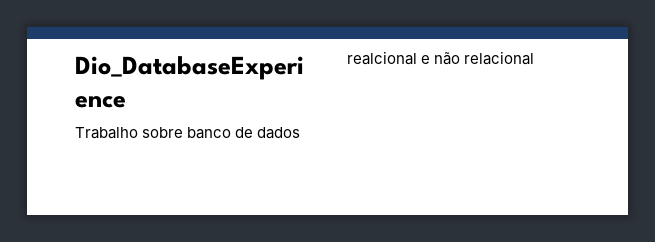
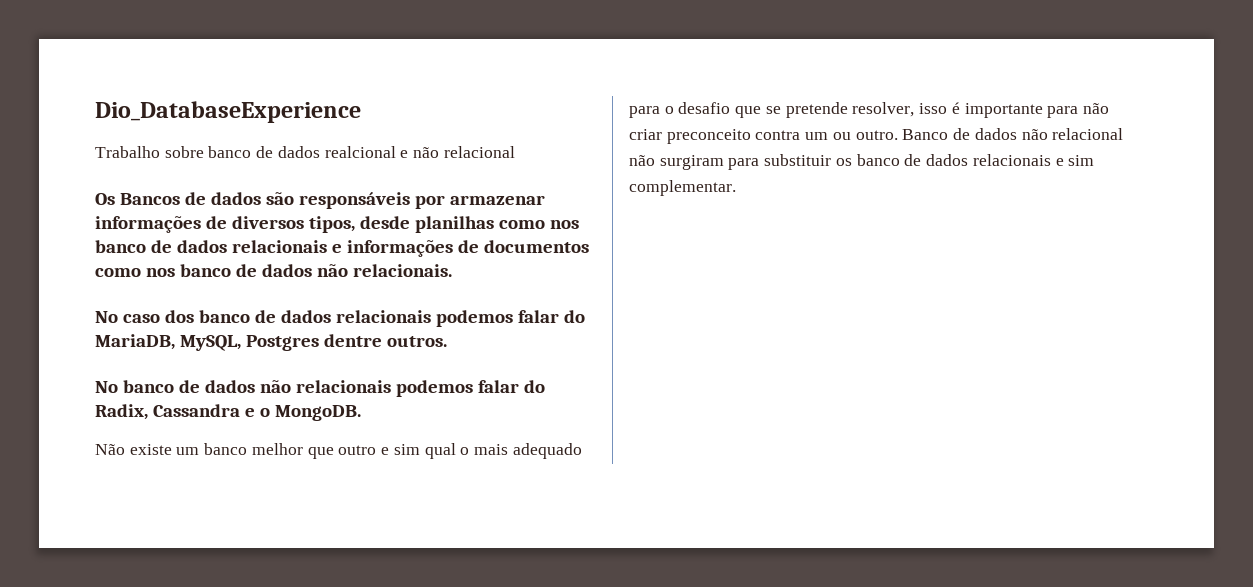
+ Os Bancos de dados são responsáveis por armazenar informações de diversos tipos, desde planilhas como nos banco de dados relacionais e informações de documentos como nos banco de dados não relacionais.
+ No caso dos banco de dados relacionais podemos falar do MariaDB, MySQL, Postgres dentre outros.
+ No banco de dados não relacionais podemos falar do Radix, Cassandra e o MongoDB.
+ Não existe um banco melhor que outro e sim qual o mais adequado para o desafio que se pretende resolver, isso é importante para não criar preconceito contra um ou outro. Banco de dados não relacional não surgiram para substituir os banco de dados relacionais e sim complementar.

